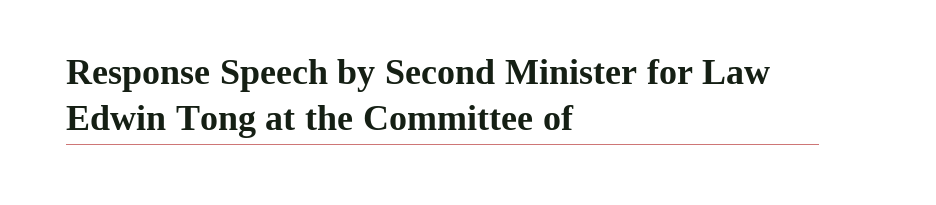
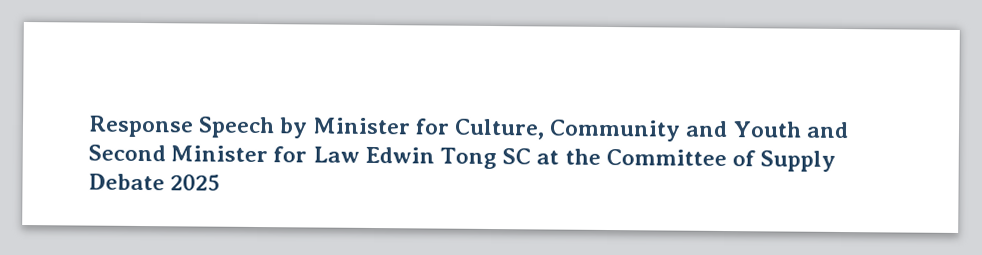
- Response Speech by Second Minister for Law Edwin Tong at the Committee of
+ Response Speech by Minister for Culture, Community and Youth and Second Minister for Law Edwin Tong SC at the Committee of Supply Debate 2025

